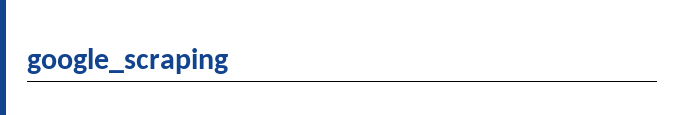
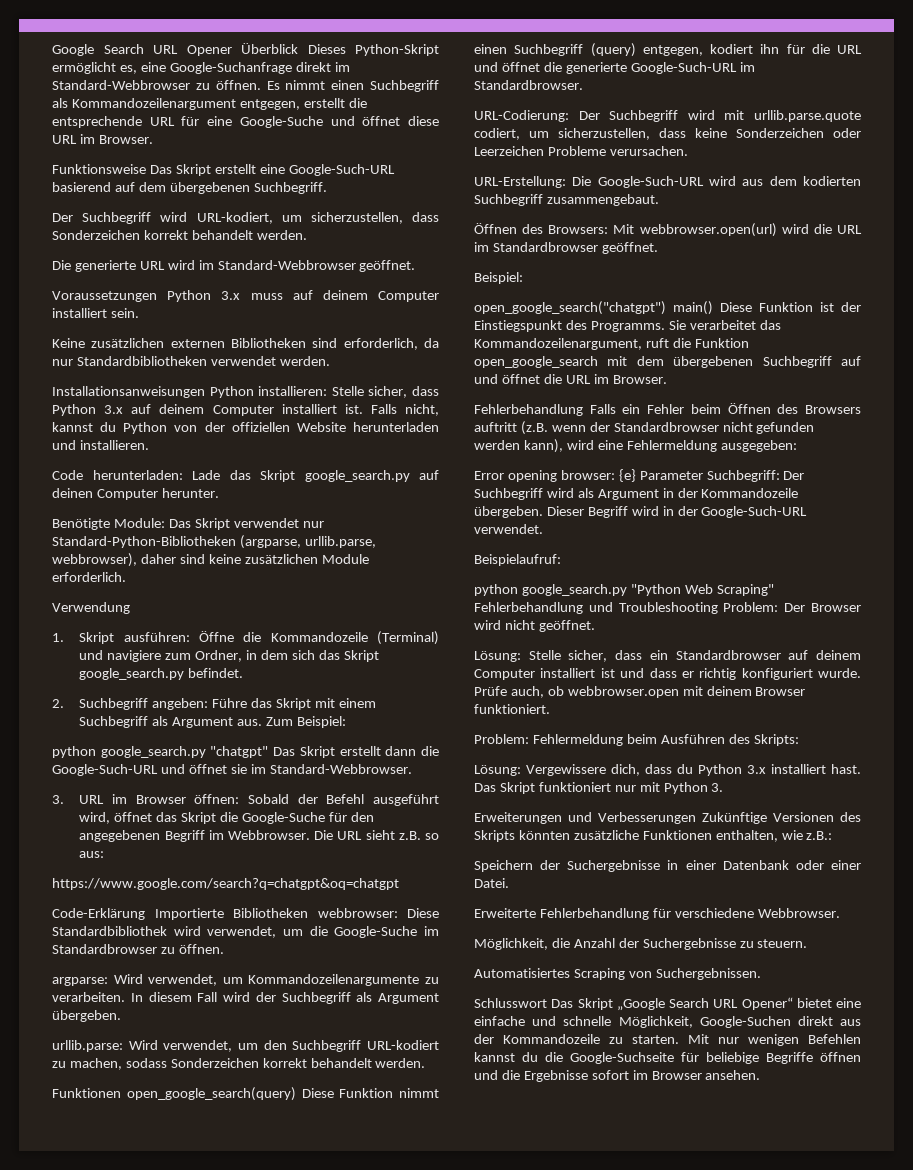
- google_scraping
+ Google Search URL Opener Überblick Dieses Python-Skript ermöglicht es, eine Google-Suchanfrage direkt im Standard-Webbrowser zu öffnen. Es nimmt einen Suchbegriff als Kommandozeilenargument entgegen, erstellt die entsprechende URL für eine Google-Suche und öffnet diese URL im Browser.
+ Funktionsweise Das Skript erstellt eine Google-Such-URL basierend auf dem übergebenen Suchbegriff.
+ Der Suchbegriff wird URL-kodiert, um sicherzustellen, dass Sonderzeichen korrekt behandelt werden.
+ Die generierte URL wird im Standard-Webbrowser geöffnet.
+ Voraussetzungen Python 3.x muss auf deinem Computer installiert sein.
+ Keine zusätzlichen externen Bibliotheken sind erforderlich, da nur Standardbibliotheken verwendet werden.
+ Installationsanweisungen Python installieren: Stelle sicher, dass Python 3.x auf deinem Computer installiert ist. Falls nicht, kannst du Python von der offiziellen Website herunterladen und installieren.
+ Code herunterladen: Lade das Skript google_search.py auf deinen Computer herunter.
+ Benötigte Module: Das Skript verwendet nur Standard-Python-Bibliotheken (argparse, urllib.parse, webbrowser), daher sind keine zusätzlichen Module erforderlich.
+ Verwendung
+ 1. Skript ausführen: Öffne die Kommandozeile (Terminal) und navigiere zum Ordner, in dem sich das Skript google_search.py befindet.
+ 2. Suchbegriff angeben: Führe das Skript mit einem Suchbegriff als Argument aus. Zum Beispiel:
+ python google_search.py "chatgpt" Das Skript erstellt dann die Google-Such-URL und öffnet sie im Standard-Webbrowser.
+ 3. URL im Browser öffnen: Sobald der Befehl ausgeführt wird, öffnet das Skript die Google-Suche für den angegebenen Begriff im Webbrowser. Die URL sieht z.B. so aus:
+ https://www.google.com/search?q=chatgpt&oq=chatgpt
+ Code-Erklärung Importierte Bibliotheken webbrowser: Diese Standardbibliothek wird verwendet, um die Google-Suche im Standardbrowser zu öffnen.
+ argparse: Wird verwendet, um Kommandozeilenargumente zu verarbeiten. In diesem Fall wird der Suchbegriff als Argument übergeben.
+ urllib.parse: Wird verwendet, um den Suchbegriff URL-kodiert zu machen, sodass Sonderzeichen korrekt behandelt werden.
+ Funktionen open_google_search(query) Diese Funktion nimmt einen Suchbegriff (query) entgegen, kodiert ihn für die URL und öffnet die generierte Google-Such-URL im Standardbrowser.
+ URL-Codierung: Der Suchbegriff wird mit urllib.parse.quote codiert, um sicherzustellen, dass keine Sonderzeichen oder Leerzeichen Probleme verursachen.
+ URL-Erstellung: Die Google-Such-URL wird aus dem kodierten Suchbegriff zusammengebaut.
+ Öffnen des Browsers: Mit webbrowser.open(url) wird die URL im Standardbrowser geöffnet.
+ Beispiel:
+ open_google_search("chatgpt") main() Diese Funktion ist der Einstiegspunkt des Programms. Sie verarbeitet das Kommandozeilenargument, ruft die Funktion open_google_search mit dem übergebenen Suchbegriff auf und öffnet die URL im Browser.
+ Fehlerbehandlung Falls ein Fehler beim Öffnen des Browsers auftritt (z.B. wenn der Standardbrowser nicht gefunden werden kann), wird eine Fehlermeldung ausgegeben:
+ Error opening browser: {e} Parameter Suchbegriff: Der Suchbegriff wird als Argument in der Kommandozeile übergeben. Dieser Begriff wird in der Google-Such-URL verwendet.
+ Beispielaufruf:
+ python google_search.py "Python Web Scraping" Fehlerbehandlung und Troubleshooting Problem: Der Browser wird nicht geöffnet.
+ Lösung: Stelle sicher, dass ein Standardbrowser auf deinem Computer installiert ist und dass er richtig konfiguriert wurde. Prüfe auch, ob webbrowser.open mit deinem Browser funktioniert.
+ Problem: Fehlermeldung beim Ausführen des Skripts:
+ Lösung: Vergewissere dich, dass du Python 3.x installiert hast. Das Skript funktioniert nur mit Python 3.
+ Erweiterungen und Verbesserungen Zukünftige Versionen des Skripts könnten zusätzliche Funktionen enthalten, wie z.B.:
+ Speichern der Suchergebnisse in einer Datenbank oder einer Datei.
+ Erweiterte Fehlerbehandlung für verschiedene Webbrowser.
+ Möglichkeit, die Anzahl der Suchergebnisse zu steuern.
+ Automatisiertes Scraping von Suchergebnissen.
+ Schlusswort Das Skript „Google Search URL Opener“ bietet eine einfache und schnelle Möglichkeit, Google-Suchen direkt aus der Kommandozeile zu starten. Mit nur wenigen Befehlen kannst du die Google-Suchseite für beliebige Begriffe öffnen und die Ergebnisse sofort im Browser ansehen.

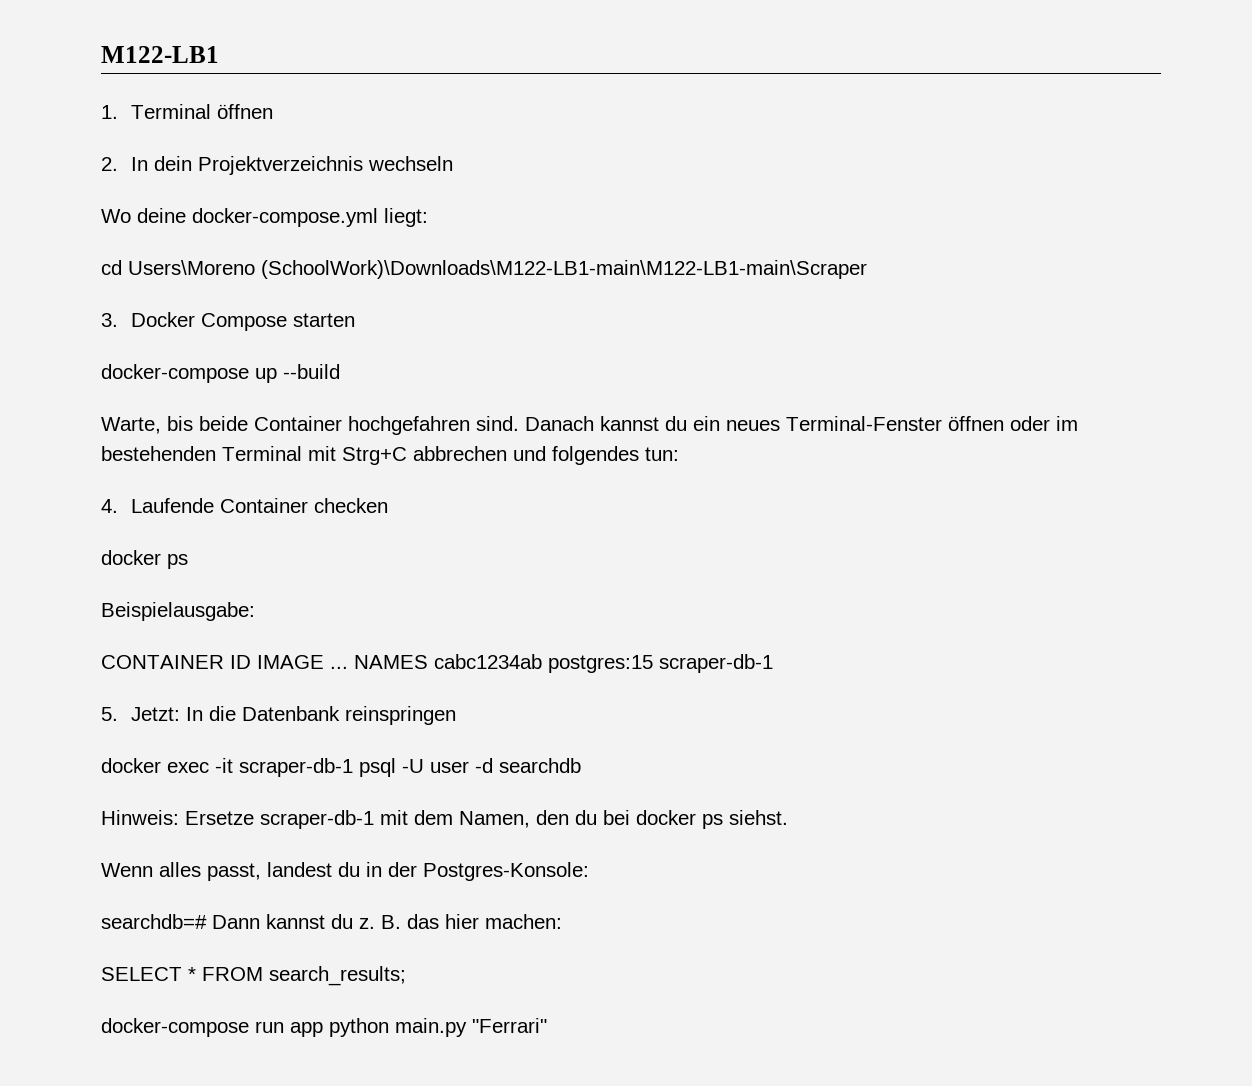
- Google Search URL Opener Überblick Dieses Python-Skript ermöglicht es, eine Google-Suchanfrage direkt im Standard-Webbrowser zu öffnen. Es nimmt einen Suchbegriff als Kommandozeilenargument entgegen, erstellt die entsprechende URL für eine Google-Suche und öffnet diese URL im Browser.
- Funktionsweise Das Skript erstellt eine Google-Such-URL basierend auf dem übergebenen Suchbegriff.
- Der Suchbegriff wird URL-kodiert, um sicherzustellen, dass Sonderzeichen korrekt behandelt werden.
- Die generierte URL wird im Standard-Webbrowser geöffnet.
- Voraussetzungen Python 3.x muss auf deinem Computer installiert sein.
- Keine zusätzlichen externen Bibliotheken sind erforderlich, da nur Standardbibliotheken verwendet werden.
- Installationsanweisungen Python installieren: Stelle sicher, dass Python 3.x auf deinem Computer installiert ist. Falls nicht, kannst du Python von der offiziellen Website herunterladen und installieren.
- Code herunterladen: Lade das Skript google_search.py auf deinen Computer herunter.
- Benötigte Module: Das Skript verwendet nur Standard-Python-Bibliotheken (argparse, urllib.parse, webbrowser), daher sind keine zusätzlichen Module erforderlich.
- Verwendung
- 1. Skript ausführen: Öffne die Kommandozeile (Terminal) und navigiere zum Ordner, in dem sich das Skript google_search.py befindet.
- 2. Suchbegriff angeben: Führe das Skript mit einem Suchbegriff als Argument aus. Zum Beispiel:
- python google_search.py "chatgpt" Das Skript erstellt dann die Google-Such-URL und öffnet sie im Standard-Webbrowser.
- 3. URL im Browser öffnen: Sobald der Befehl ausgeführt wird, öffnet das Skript die Google-Suche für den angegebenen Begriff im Webbrowser. Die URL sieht z.B. so aus:
- https://www.google.com/search?q=chatgpt&oq=chatgpt
- Code-Erklärung Importierte Bibliotheken webbrowser: Diese Standardbibliothek wird verwendet, um die Google-Suche im Standardbrowser zu öffnen.
- argparse: Wird verwendet, um Kommandozeilenargumente zu verarbeiten. In diesem Fall wird der Suchbegriff als Argument übergeben.
- urllib.parse: Wird verwendet, um den Suchbegriff URL-kodiert zu machen, sodass Sonderzeichen korrekt behandelt werden.
- Funktionen open_google_search(query) Diese Funktion nimmt einen Suchbegriff (query) entgegen, kodiert ihn für die URL und öffnet die generierte Google-Such-URL im Standardbrowser.
- URL-Codierung: Der Suchbegriff wird mit urllib.parse.quote codiert, um sicherzustellen, dass keine Sonderzeichen oder Leerzeichen Probleme verursachen.
- URL-Erstellung: Die Google-Such-URL wird aus dem kodierten Suchbegriff zusammengebaut.
- Öffnen des Browsers: Mit webbrowser.open(url) wird die URL im Standardbrowser geöffnet.
- Beispiel:
- open_google_search("chatgpt") main() Diese Funktion ist der Einstiegspunkt des Programms. Sie verarbeitet das Kommandozeilenargument, ruft die Funktion open_google_search mit dem übergebenen Suchbegriff auf und öffnet die URL im Browser.
- Fehlerbehandlung Falls ein Fehler beim Öffnen des Browsers auftritt (z.B. wenn der Standardbrowser nicht gefunden werden kann), wird eine Fehlermeldung ausgegeben:
- Error opening browser: {e} Parameter Suchbegriff: Der Suchbegriff wird als Argument in der Kommandozeile übergeben. Dieser Begriff wird in der Google-Such-URL verwendet.
- Beispielaufruf:
- python google_search.py "Python Web Scraping" Fehlerbehandlung und Troubleshooting Problem: Der Browser wird nicht geöffnet.
- Lösung: Stelle sicher, dass ein Standardbrowser auf deinem Computer installiert ist und dass er richtig konfiguriert wurde. Prüfe auch, ob webbrowser.open mit deinem Browser funktioniert.
- Problem: Fehlermeldung beim Ausführen des Skripts:
- Lösung: Vergewissere dich, dass du Python 3.x installiert hast. Das Skript funktioniert nur mit Python 3.
- Erweiterungen und Verbesserungen Zukünftige Versionen des Skripts könnten zusätzliche Funktionen enthalten, wie z.B.:
- Speichern der Suchergebnisse in einer Datenbank oder einer Datei.
- Erweiterte Fehlerbehandlung für verschiedene Webbrowser.
- Möglichkeit, die Anzahl der Suchergebnisse zu steuern.
- Automatisiertes Scraping von Suchergebnissen.
- Schlusswort Das Skript „Google Search URL Opener“ bietet eine einfache und schnelle Möglichkeit, Google-Suchen direkt aus der Kommandozeile zu starten. Mit nur wenigen Befehlen kannst du die Google-Suchseite für beliebige Begriffe öffnen und die Ergebnisse sofort im Browser ansehen.
+ M122-LB1
+ 1. Terminal öffnen
+ 2. In dein Projektverzeichnis wechseln
+ Wo deine docker-compose.yml liegt:
+ cd Users\Moreno (SchoolWork)\Downloads\M122-LB1-main\M122-LB1-main\Scraper
+ 3. Docker Compose starten
+ docker-compose up --build
+ Warte, bis beide Container hochgefahren sind. Danach kannst du ein neues Terminal-Fenster öffnen oder im bestehenden Terminal mit Strg+C abbrechen und folgendes tun:
+ 4. Laufende Container checken
+ docker ps
+ Beispielausgabe:
+ CONTAINER ID IMAGE ... NAMES cabc1234ab postgres:15 scraper-db-1
+ 5. Jetzt: In die Datenbank reinspringen
+ docker exec -it scraper-db-1 psql -U user -d searchdb
+ Hinweis: Ersetze scraper-db-1 mit dem Namen, den du bei docker ps siehst.
+ Wenn alles passt, landest du in der Postgres-Konsole:
+ searchdb=# Dann kannst du z. B. das hier machen:
+ SELECT * FROM search_results;
+ docker-compose run app python main.py "Ferrari"

